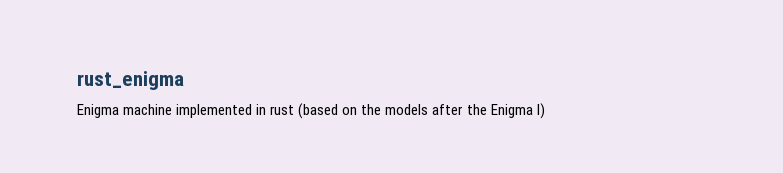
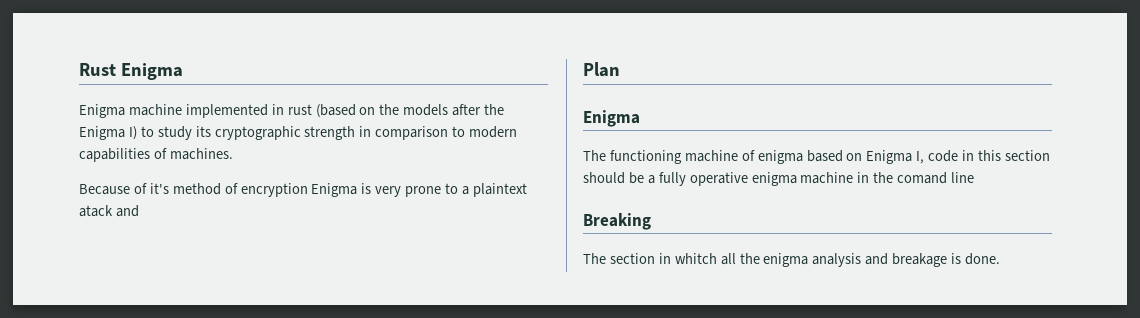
- rust_enigma
+ Rust Enigma
- Enigma machine implemented in rust (based on the models after the Enigma I)
+ Enigma machine implemented in rust (based on the models after the Enigma I) to study its cryptographic strength in comparison to modern capabilities of machines.
+ Because of it's method of encryption Enigma is very prone to a plaintext atack and
+ Plan
+ Enigma
+ The functioning machine of enigma based on Enigma I, code in this section should be a fully operative enigma machine in the comand line
+ Breaking
+ The section in whitch all the enigma analysis and breakage is done.

